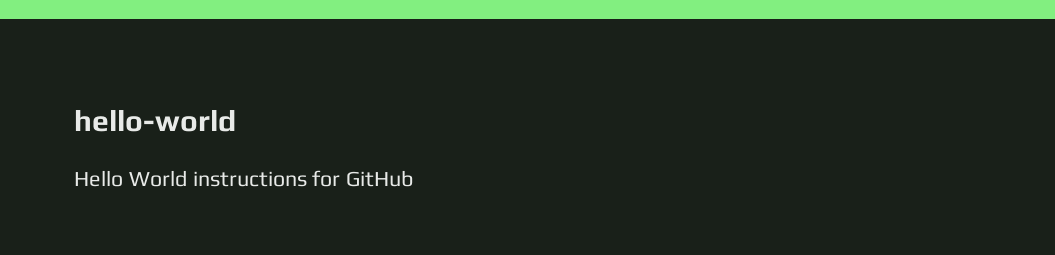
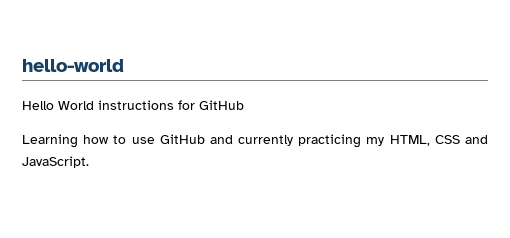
+ Learning how to use GitHub and currently practicing my HTML, CSS and JavaScript.

